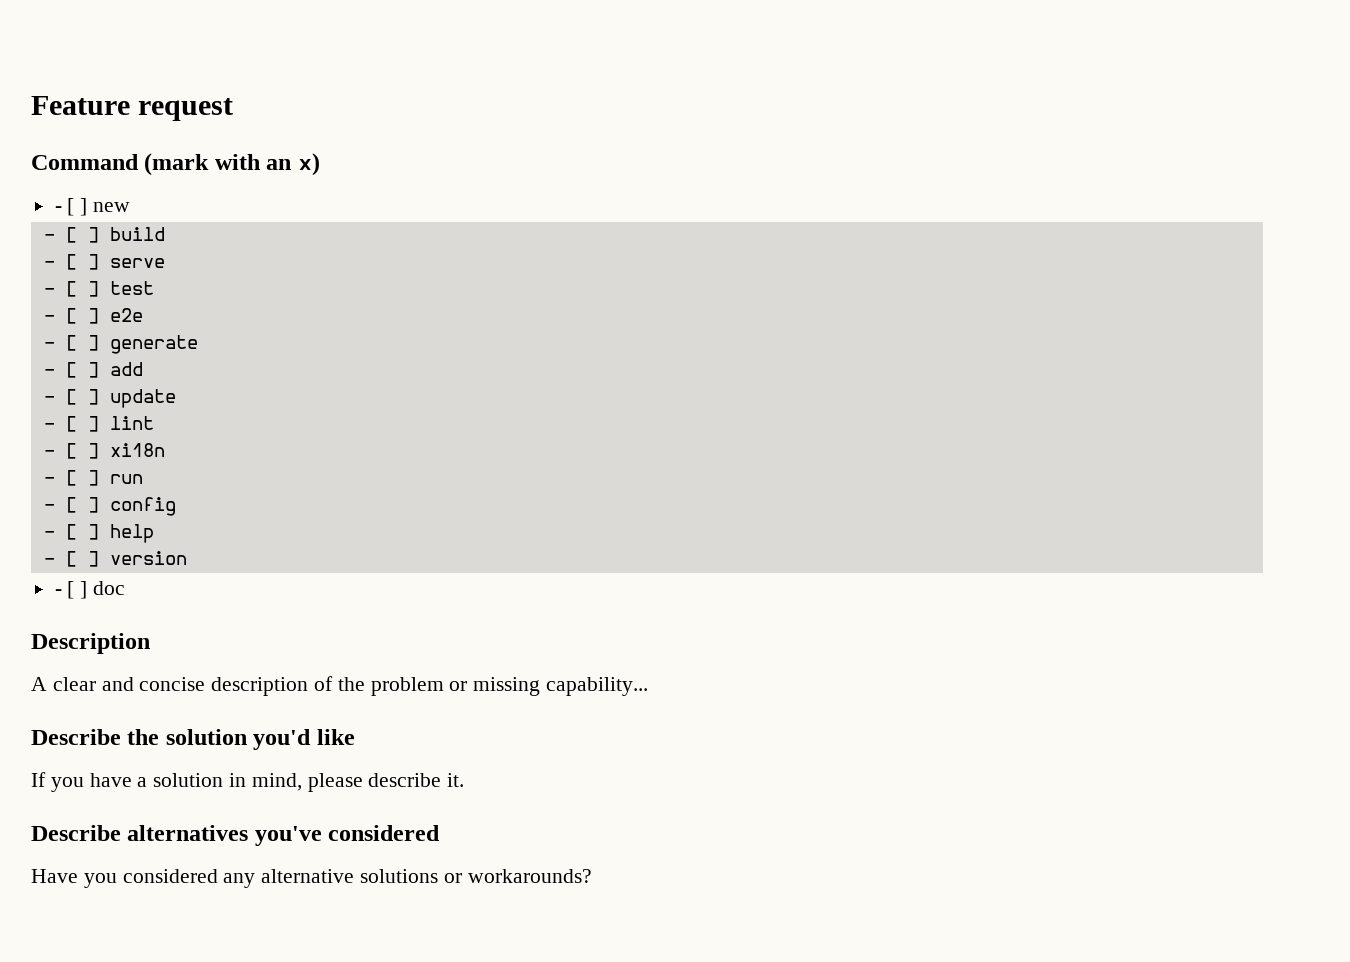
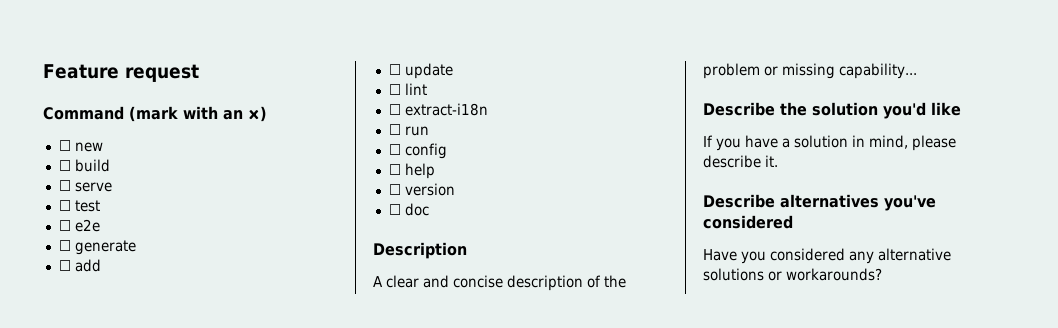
- - [ ] new
- - [ ] build
- - [ ] serve
- - [ ] test
- - [ ] e2e
- - [ ] generate
- - [ ] add
- - [ ] update
- - [ ] lint
- - [ ] xi18n
- - [ ] run
- - [ ] config
- - [ ] help
- - [ ] version
- - [ ] doc
+ ☐ new
+ ☐ build
+ ☐ serve
+ ☐ test
+ ☐ e2e
+ ☐ generate
+ ☐ add
+ ☐ update
+ ☐ lint
+ ☐ extract-i18n
+ ☐ run
+ ☐ config
+ ☐ help
+ ☐ version
+ ☐ doc

